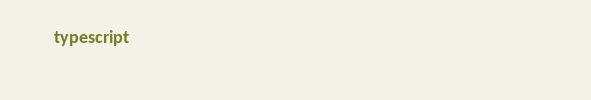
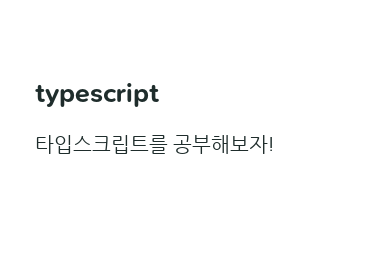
+ 타입스크립트를 공부해보자!

